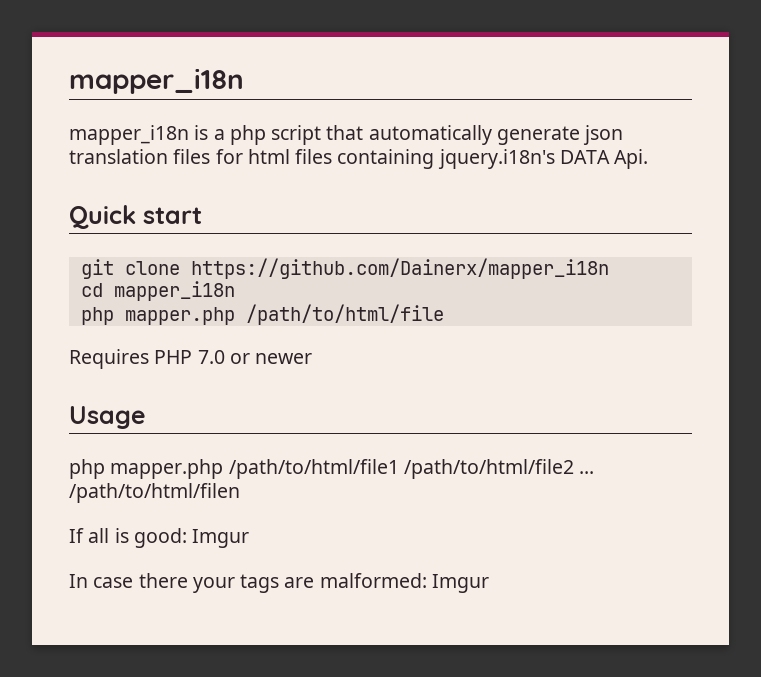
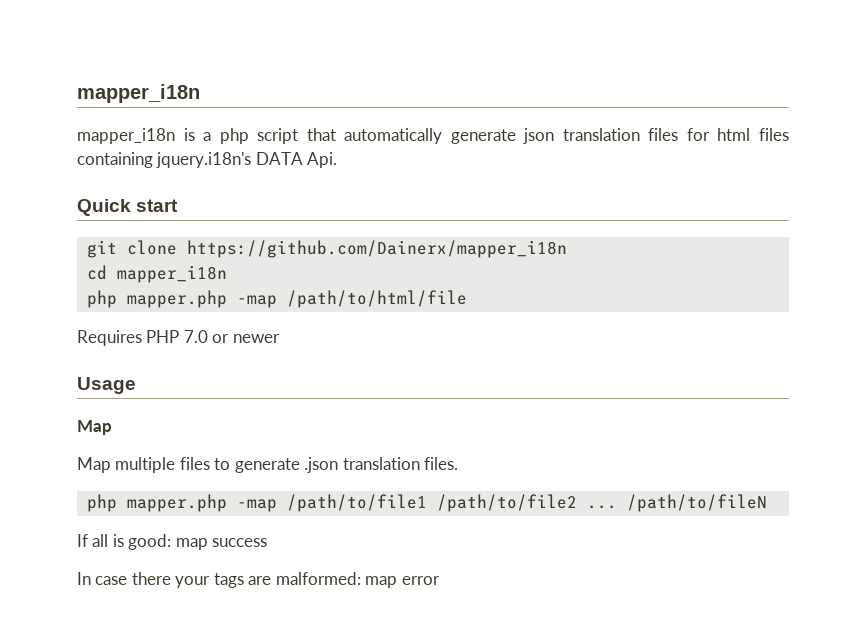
- php mapper.php /path/to/html/file
+ php mapper.php -map /path/to/html/file
  Usage
- php mapper.php /path/to/html/file1 /path/to/html/file2 ... /path/to/html/filen
+ Map
+ Map multiple files to generate .json translation files.
+ php mapper.php -map /path/to/file1 /path/to/file2 ... /path/to/fileN
- If all is good: Imgur
+ If all is good: map success
- In case there your tags are malformed: Imgur
+ In case there your tags are malformed: map error

